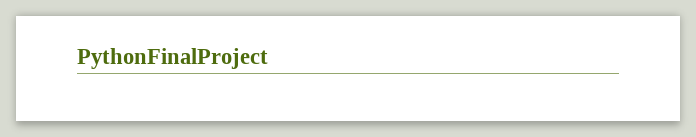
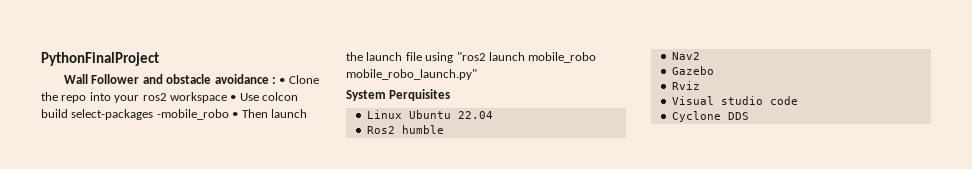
+ Wall Follower and obstacle avoidance : • Clone the repo into your ros2 workspace • Use colcon build select-packages -mobile_robo • Then launch the launch file using "ros2 launch mobile_robo mobile_robo_launch.py"
+ System Perquisites
+ Linux Ubuntu 22.04
+ Ros2 humble
+ Nav2
+ Gazebo
+ Rviz
+ Visual studio code
+ Cyclone DDS

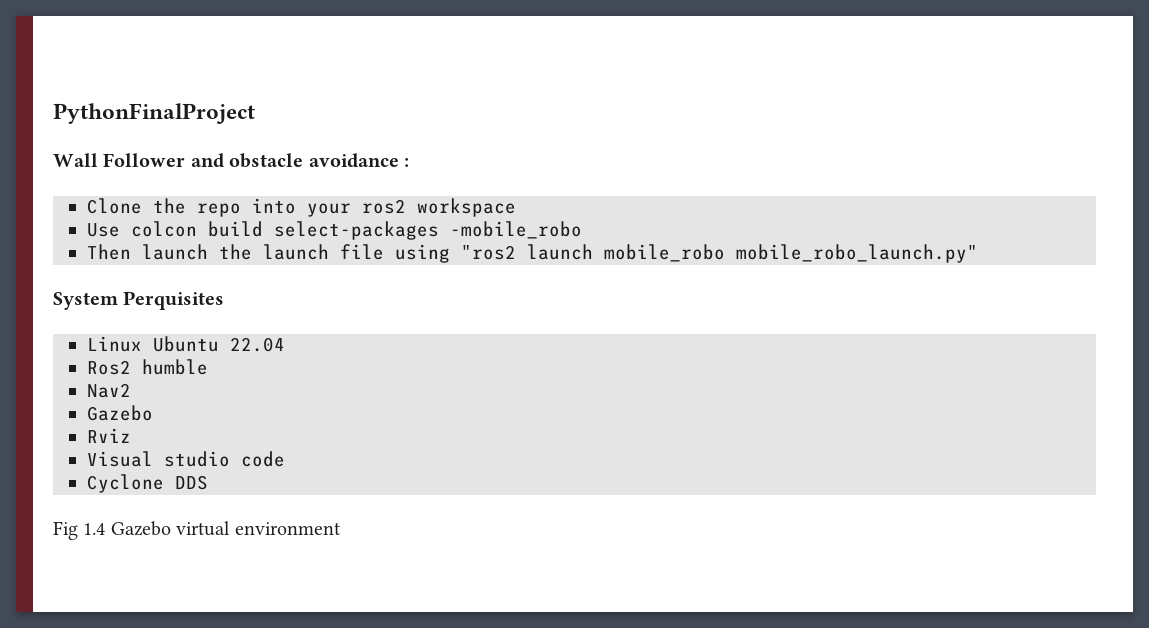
- Wall Follower and obstacle avoidance : • Clone the repo into your ros2 workspace • Use colcon build select-packages -mobile_robo • Then launch the launch file using "ros2 launch mobile_robo mobile_robo_launch.py"
+ Wall Follower and obstacle avoidance :
+ Clone the repo into your ros2 workspace
+ Use colcon build select-packages -mobile_robo
+ Then launch the launch file using "ros2 launch mobile_robo mobile_robo_launch.py"
+ Fig 1.4 Gazebo virtual environment

